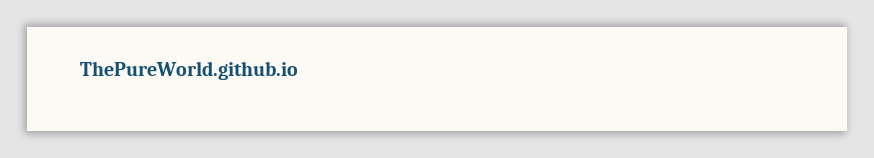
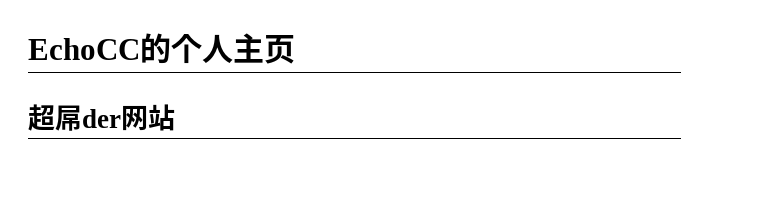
- ThePureWorld.github.io
+ EchoCC的个人主页
+ 超屌der网站

